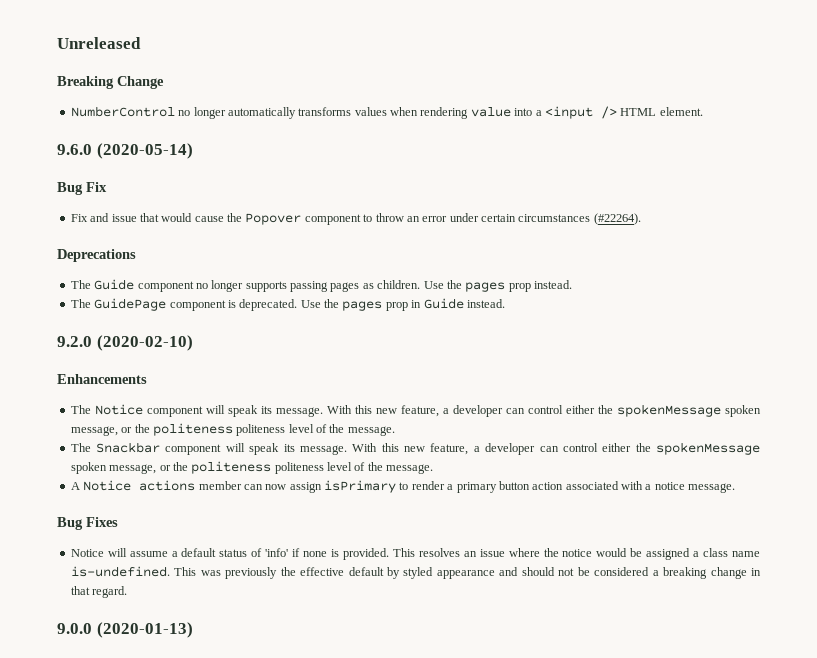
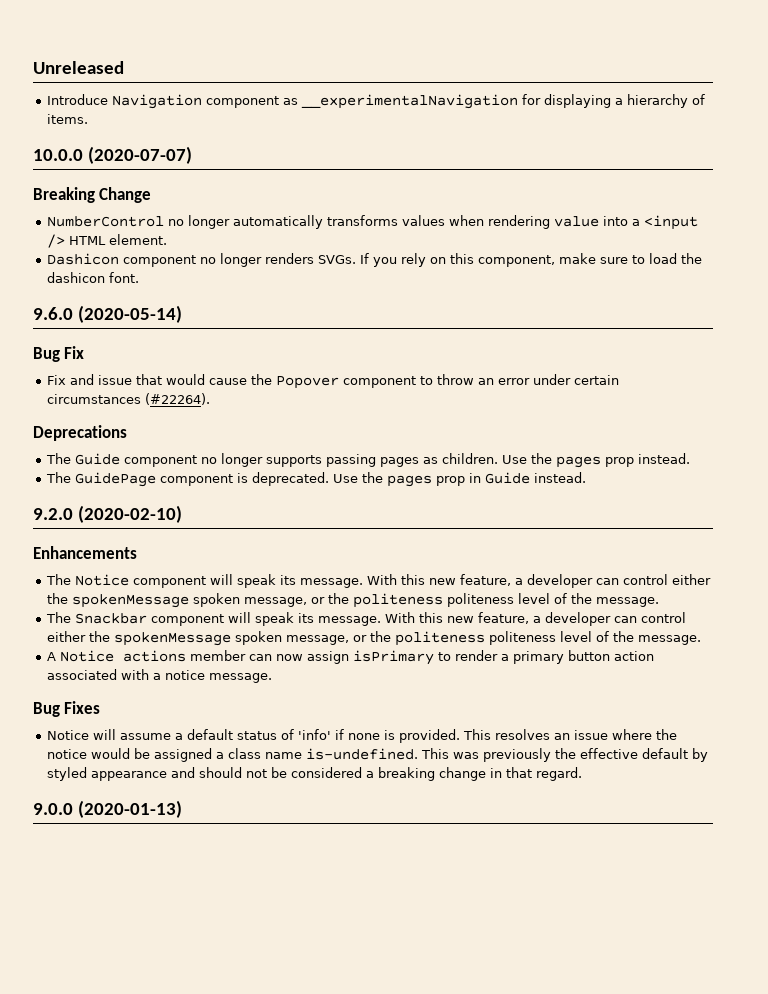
+ Introduce Navigation component as __experimentalNavigation for displaying a hierarchy of items.
+ 10.0.0 (2020-07-07)
+ Dashicon component no longer renders SVGs. If you rely on this component, make sure to load the dashicon font.

